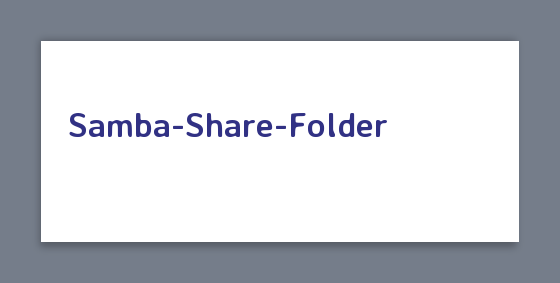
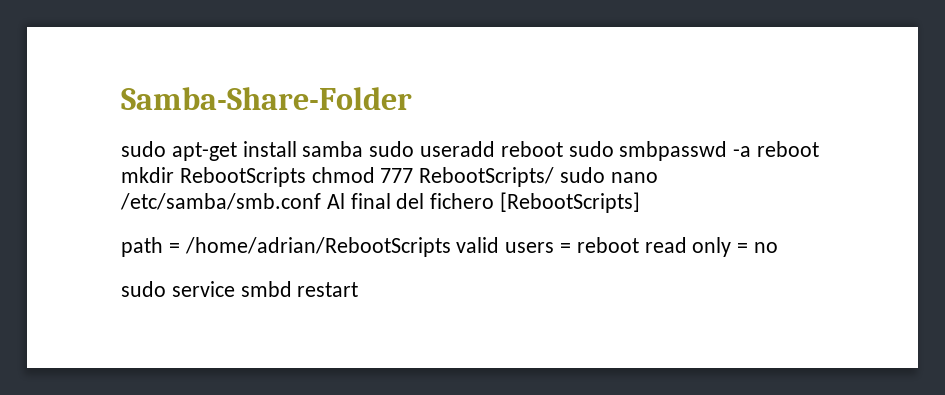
+ sudo apt-get install samba sudo useradd reboot sudo smbpasswd -a reboot mkdir RebootScripts chmod 777 RebootScripts/ sudo nano /etc/samba/smb.conf Al final del fichero [RebootScripts]
+ path = /home/adrian/RebootScripts valid users = reboot read only = no
+ sudo service smbd restart

